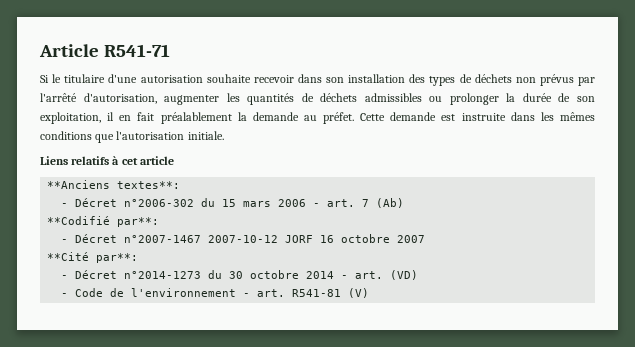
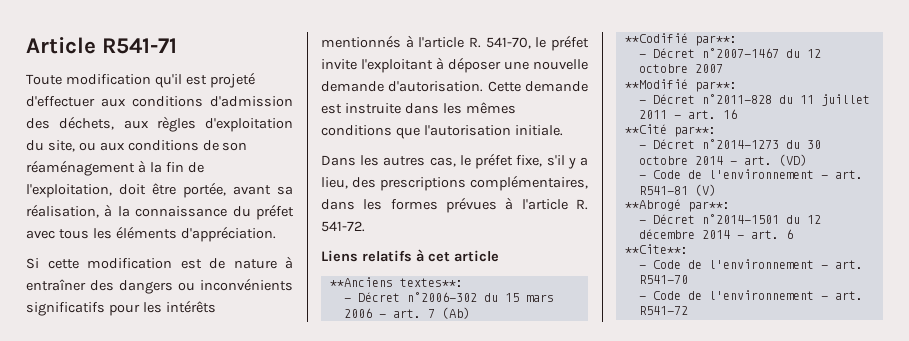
- Si le titulaire d'une autorisation souhaite recevoir dans son installation des types de déchets non prévus par l'arrêté d'autorisation, augmenter les quantités de déchets admissibles ou prolonger la durée de son exploitation, il en fait préalablement la demande au préfet.
+ Toute modification qu'il est projeté d'effectuer aux conditions d'admission des déchets, aux règles d'exploitation du site, ou aux conditions de son réaménagement à la fin de l'exploitation, doit être portée, avant sa réalisation, à la connaissance du préfet avec tous les éléments d'appréciation.
+ Si cette modification est de nature à entraîner des dangers ou inconvénients significatifs pour les intérêts mentionnés à l'article R. 541-70, le préfet invite l'exploitant à déposer une nouvelle demande d'autorisation.
+ Dans les autres cas, le préfet fixe, s'il y a lieu, des prescriptions complémentaires, dans les formes prévues à l'article R. 541-72.
- - Décret n°2007-1467 2007-10-12 JORF 16 octobre 2007
+ - Décret n°2007-1467 du 12 octobre 2007
+ **Modifié par**:
+ - Décret n°2011-828 du 11 juillet 2011 - art. 16
+ **Abrogé par**:
+ - Décret n°2014-1501 du 12 décembre 2014 - art. 6
+ **Cite**:
+ - Code de l'environnement - art. R541-70
+ - Code de l'environnement - art. R541-72

